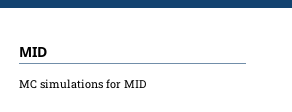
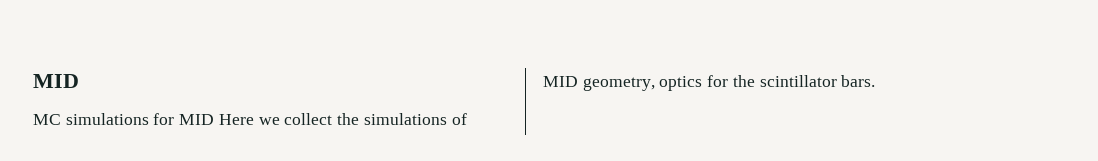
- MC simulations for MID
+ MC simulations for MID Here we collect the simulations of MID geometry, optics for the scintillator bars.

